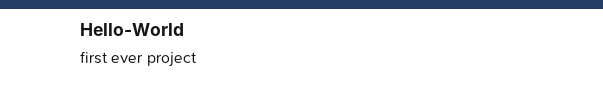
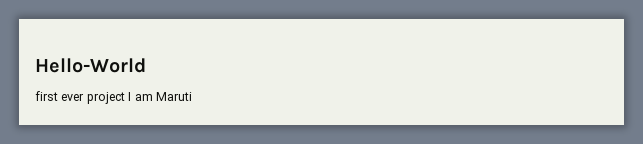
- first ever project
+ first ever project I am Maruti

